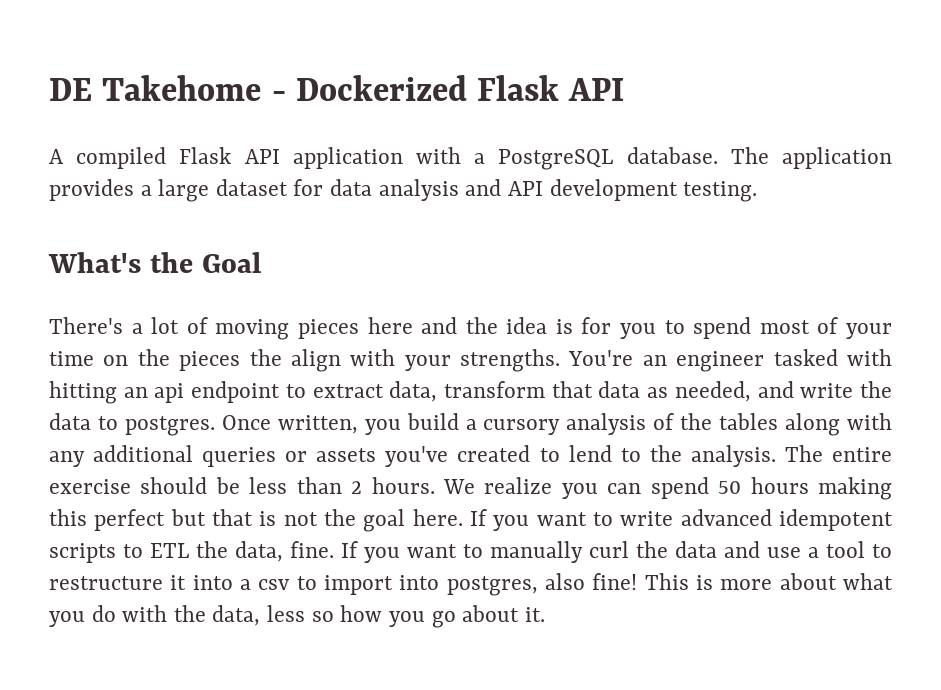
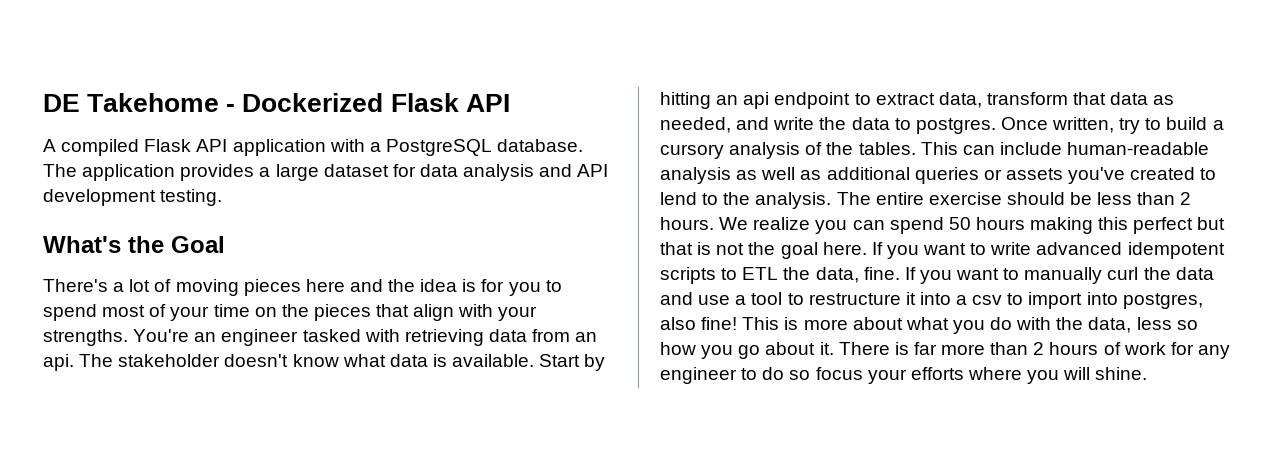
- There's a lot of moving pieces here and the idea is for you to spend most of your time on the pieces the align with your strengths.
+ There's a lot of moving pieces here and the idea is for you to spend most of your time on the pieces that align with your strengths.
- You're an engineer tasked with hitting an api endpoint to extract data, transform that data as needed, and write the data to postgres.
+ You're an engineer tasked with retrieving data from an api. The stakeholder doesn't know what data is available. Start by hitting an api endpoint to extract data, transform that data as needed, and write the data to postgres.
- Once written, you build a cursory analysis of the tables along with any additional queries or assets you've created to lend to the analysis.
+ Once written, try to build a cursory analysis of the tables. This can include human-readable analysis as well as additional queries or assets you've created to lend to the analysis.
+ There is far more than 2 hours of work for any engineer to do so focus your efforts where you will shine.

